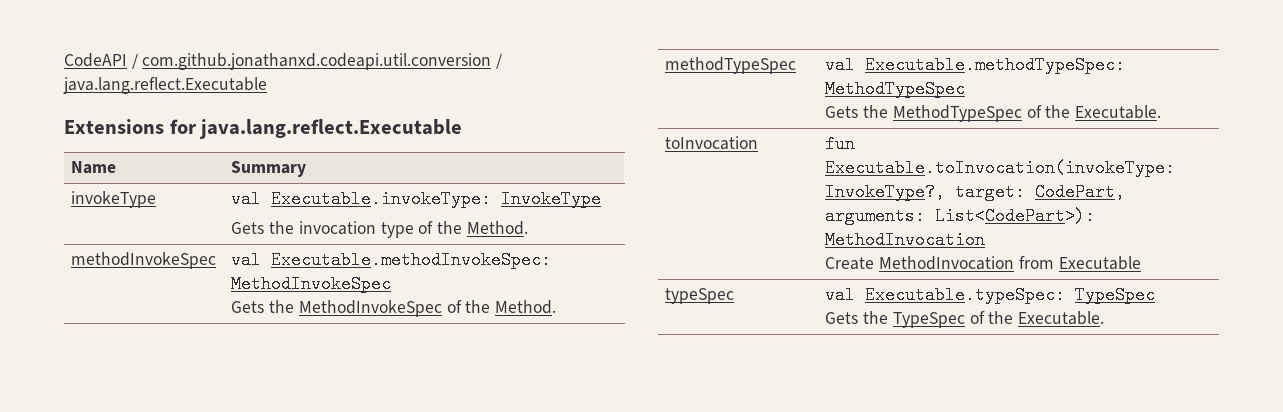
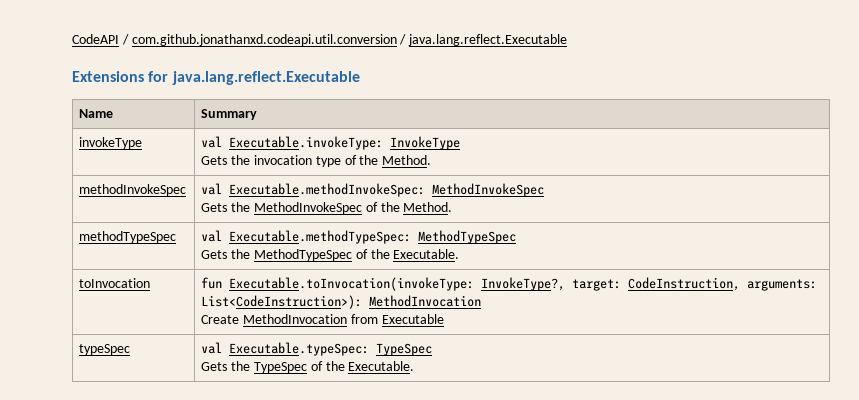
- toInvocation | fun Executable.toInvocation(invokeType: InvokeType?, target: CodePart, arguments: List<CodePart>): MethodInvocation
+ toInvocation | fun Executable.toInvocation(invokeType: InvokeType?, target: CodeInstruction, arguments: List<CodeInstruction>): MethodInvocation

